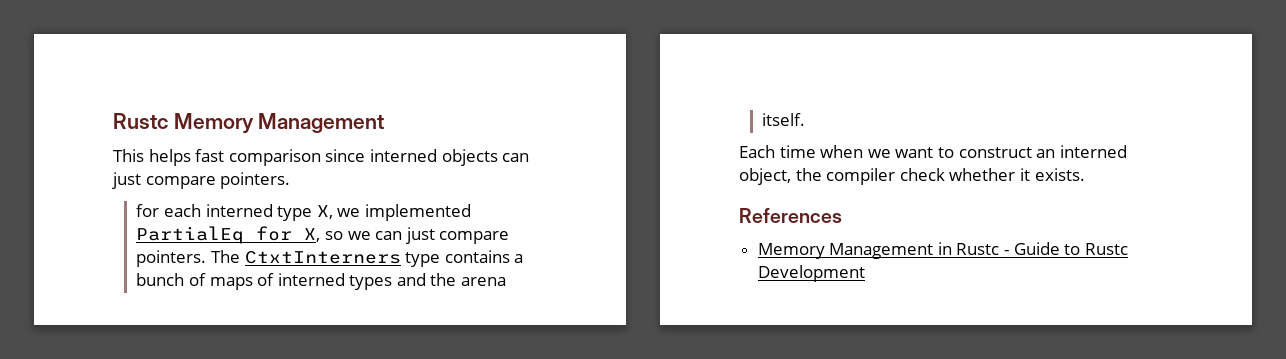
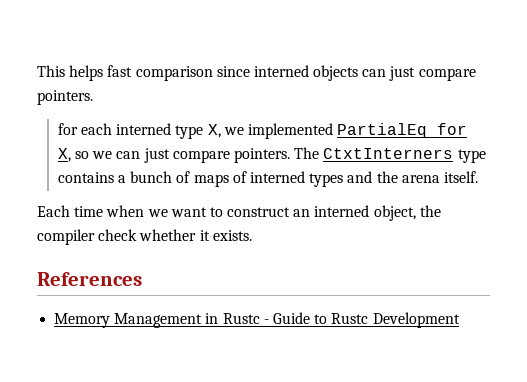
- Rustc Memory Management

